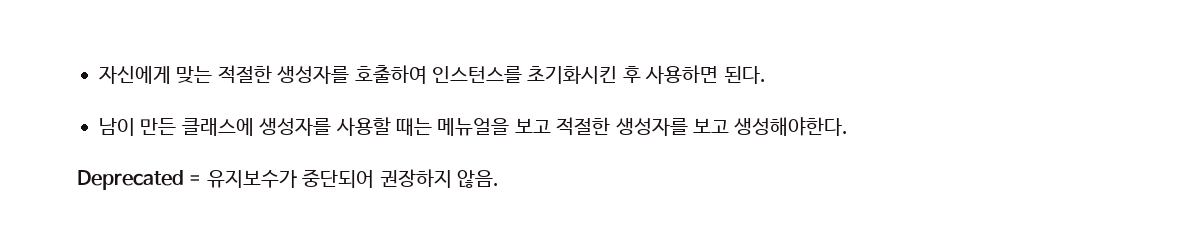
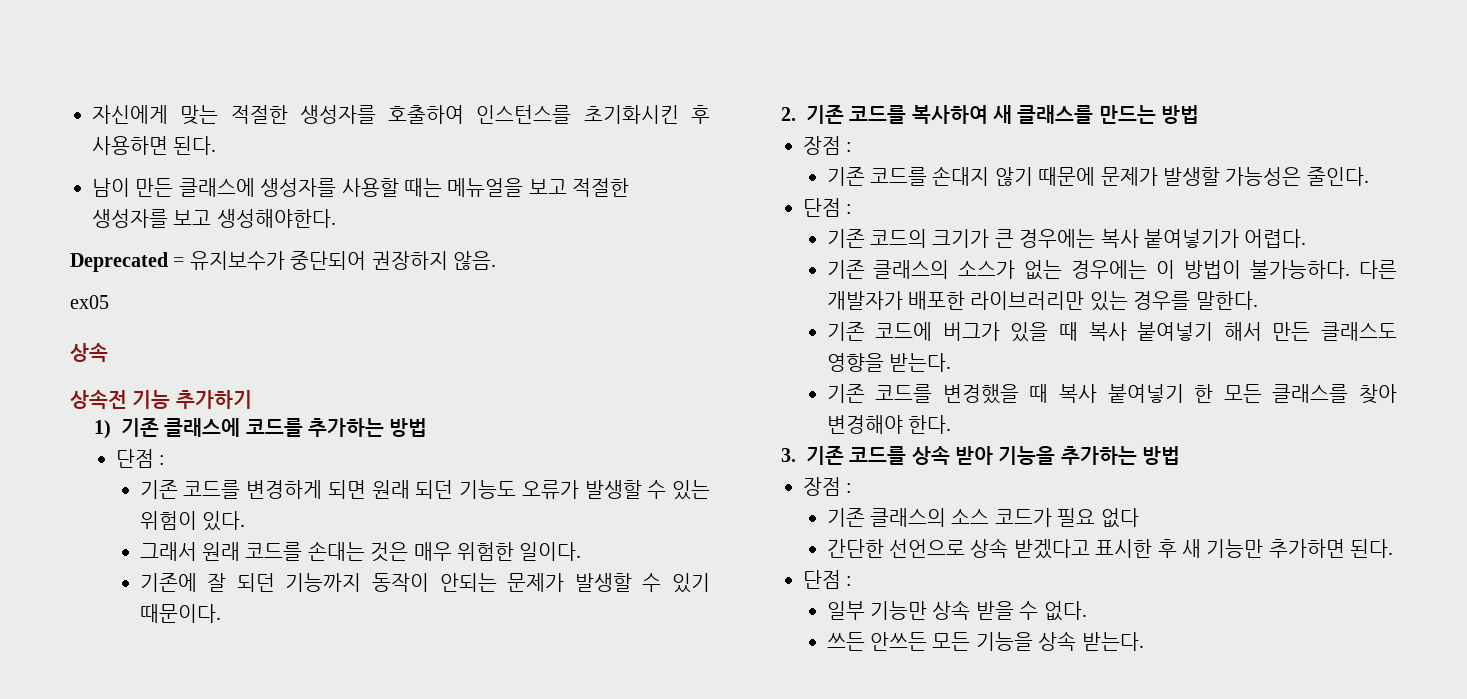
+ ex05
+ 상속
+ 상속전 기능 추가하기
+ 1) 기존 클래스에 코드를 추가하는 방법
+ 단점 :
+ 기존 코드를 변경하게 되면 원래 되던 기능도 오류가 발생할 수 있는 위험이 있다.
+ 그래서 원래 코드를 손대는 것은 매우 위험한 일이다.
+ 기존에 잘 되던 기능까지 동작이 안되는 문제가 발생할 수 있기 때문이다.
+ 2. 기존 코드를 복사하여 새 클래스를 만드는 방법
+ 장점 :
+ 기존 코드를 손대지 않기 때문에 문제가 발생할 가능성은 줄인다.
+ 단점 :
+ 기존 코드의 크기가 큰 경우에는 복사 붙여넣기가 어렵다.
+ 기존 클래스의 소스가 없는 경우에는 이 방법이 불가능하다. 다른 개발자가 배포한 라이브러리만 있는 경우를 말한다.
+ 기존 코드에 버그가 있을 때 복사 붙여넣기 해서 만든 클래스도 영향을 받는다.
+ 기존 코드를 변경했을 때 복사 붙여넣기 한 모든 클래스를 찾아 변경해야 한다.
+ 3. 기존 코드를 상속 받아 기능을 추가하는 방법
+ 장점 :
+ 기존 클래스의 소스 코드가 필요 없다
+ 간단한 선언으로 상속 받겠다고 표시한 후 새 기능만 추가하면 된다.
+ 단점 :
+ 일부 기능만 상속 받을 수 없다.
+ 쓰든 안쓰든 모든 기능을 상속 받는다.

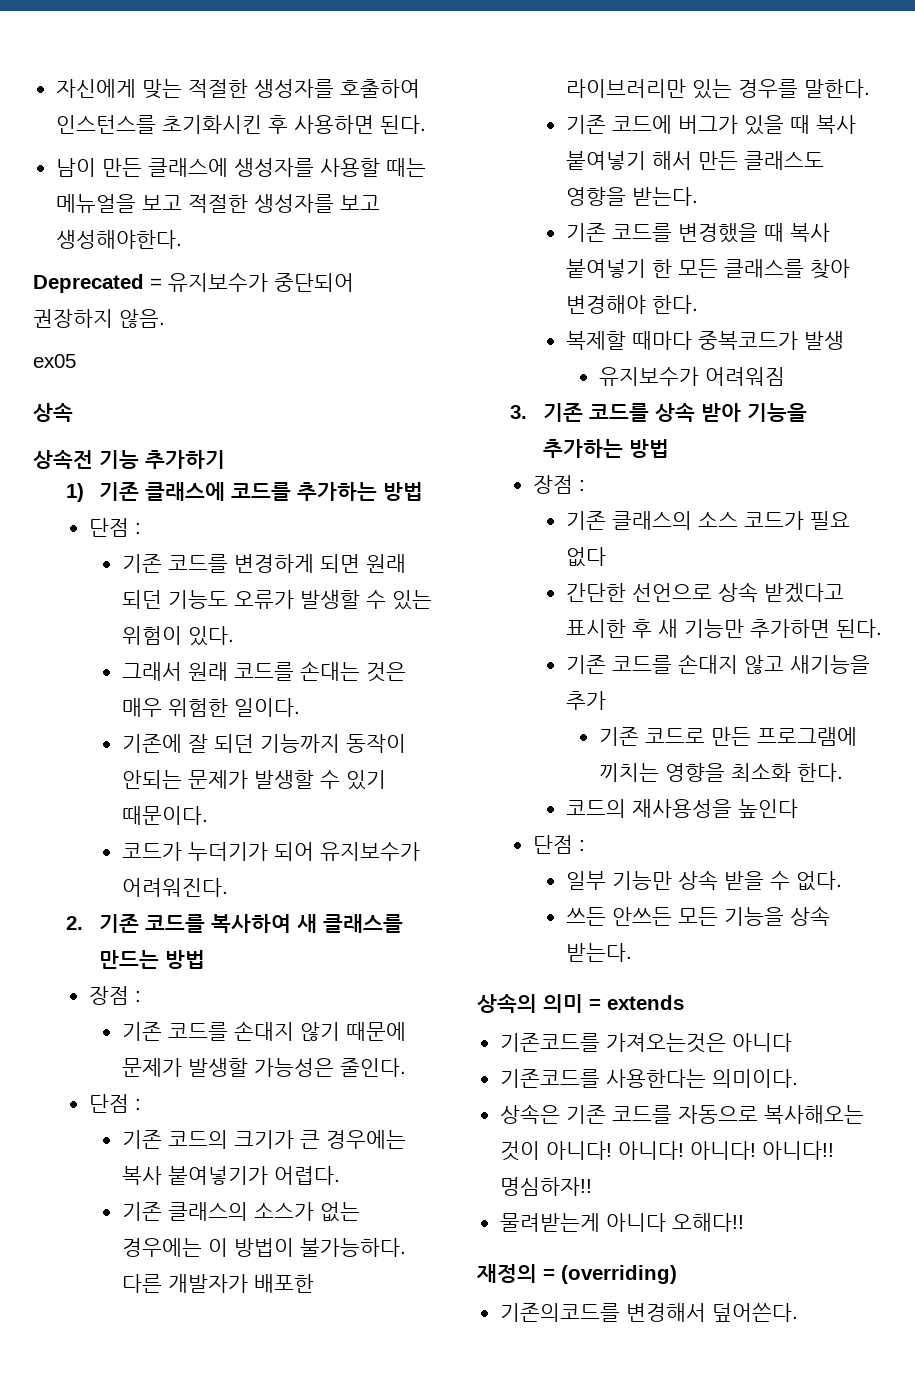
+ 코드가 누더기가 되어 유지보수가 어려워진다.
+ 복제할 때마다 중복코드가 발생
+ 유지보수가 어려워짐
+ 기존 코드를 손대지 않고 새기능을 추가
+ 기존 코드로 만든 프로그램에 끼치는 영향을 최소화 한다.
+ 코드의 재사용성을 높인다
+ 상속의 의미 = extends
+ 기존코드를 가져오는것은 아니다
+ 기존코드를 사용한다는 의미이다.
+ 상속은 기존 코드를 자동으로 복사해오는 것이 아니다! 아니다! 아니다! 아니다!! 명심하자!!
+ 물려받는게 아니다 오해다!!
+ 재정의 = (overriding)
+ 기존의코드를 변경해서 덮어쓴다.

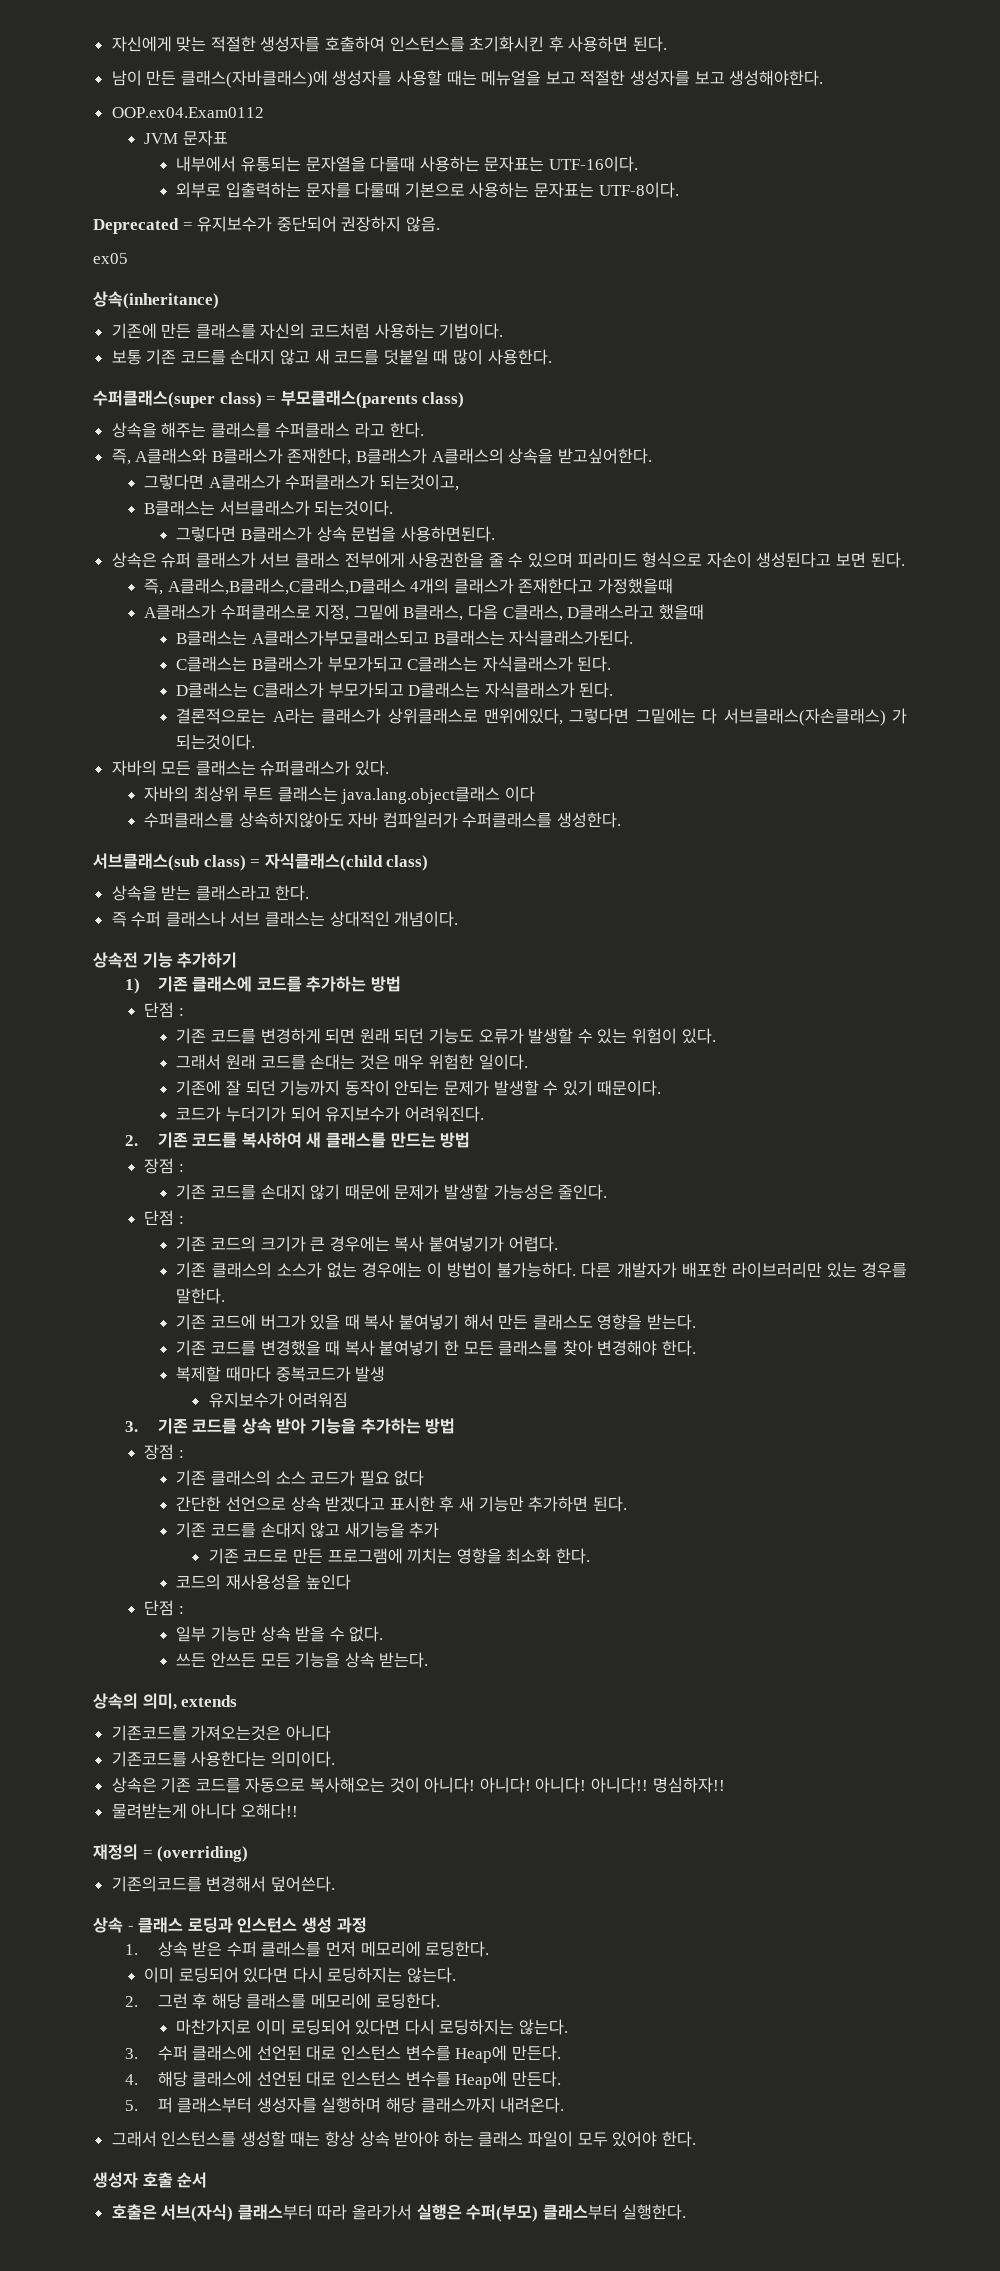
- 남이 만든 클래스에 생성자를 사용할 때는 메뉴얼을 보고 적절한 생성자를 보고 생성해야한다.
+ 남이 만든 클래스(자바클래스)에 생성자를 사용할 때는 메뉴얼을 보고 적절한 생성자를 보고 생성해야한다.
+ OOP.ex04.Exam0112
+ JVM 문자표
+ 내부에서 유통되는 문자열을 다룰때 사용하는 문자표는 UTF-16이다.
+ 외부로 입출력하는 문자를 다룰때 기본으로 사용하는 문자표는 UTF-8이다.
  ex05
- 상속
+ 상속(inheritance)
+ 기존에 만든 클래스를 자신의 코드처럼 사용하는 기법이다.
+ 보통 기존 코드를 손대지 않고 새 코드를 덧붙일 때 많이 사용한다.
+ 수퍼클래스(super class) = 부모클래스(parents class)
+ 상속을 해주는 클래스를 수퍼클래스 라고 한다.
+ 즉, A클래스와 B클래스가 존재한다, B클래스가 A클래스의 상속을 받고싶어한다.
+ 그렇다면 A클래스가 수퍼클래스가 되는것이고,
+ B클래스는 서브클래스가 되는것이다.
+ 그렇다면 B클래스가 상속 문법을 사용하면된다.
+ 상속은 슈퍼 클래스가 서브 클래스 전부에게 사용권한을 줄 수 있으며 피라미드 형식으로 자손이 생성된다고 보면 된다.
+ 즉, A클래스,B클래스,C클래스,D클래스 4개의 클래스가 존재한다고 가정했을때
+ A클래스가 수퍼클래스로 지정, 그밑에 B클래스, 다음 C클래스, D클래스라고 했을때
+ B클래스는 A클래스가부모클래스되고 B클래스는 자식클래스가된다.
+ C클래스는 B클래스가 부모가되고 C클래스는 자식클래스가 된다.
+ D클래스는 C클래스가 부모가되고 D클래스는 자식클래스가 된다.
+ 결론적으로는 A라는 클래스가 상위클래스로 맨위에있다, 그렇다면 그밑에는 다 서브클래스(자손클래스) 가 되는것이다.
+ 자바의 모든 클래스는 슈퍼클래스가 있다.
+ 자바의 최상위 루트 클래스는 java.lang.object클래스 이다
+ 수퍼클래스를 상속하지않아도 자바 컴파일러가 수퍼클래스를 생성한다.
+ 서브클래스(sub class) = 자식클래스(child class)
+ 상속을 받는 클래스라고 한다.
+ 즉 수퍼 클래스나 서브 클래스는 상대적인 개념이다.
- 상속의 의미 = extends
+ 상속의 의미, extends
+ 상속 - 클래스 로딩과 인스턴스 생성 과정
+ 1. 상속 받은 수퍼 클래스를 먼저 메모리에 로딩한다.
+ 이미 로딩되어 있다면 다시 로딩하지는 않는다.
+ 2. 그런 후 해당 클래스를 메모리에 로딩한다.
+ 마찬가지로 이미 로딩되어 있다면 다시 로딩하지는 않는다.
+ 3. 수퍼 클래스에 선언된 대로 인스턴스 변수를 Heap에 만든다.
+ 4. 해당 클래스에 선언된 대로 인스턴스 변수를 Heap에 만든다.
+ 5. 퍼 클래스부터 생성자를 실행하며 해당 클래스까지 내려온다.
+ 그래서 인스턴스를 생성할 때는 항상 상속 받아야 하는 클래스 파일이 모두 있어야 한다.
+ 생성자 호출 순서
+ 호출은 서브(자식) 클래스부터 따라 올라가서 실행은 수퍼(부모) 클래스부터 실행한다.

